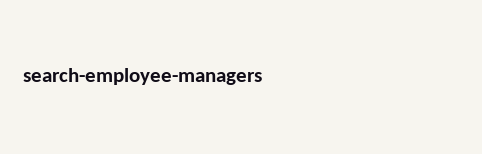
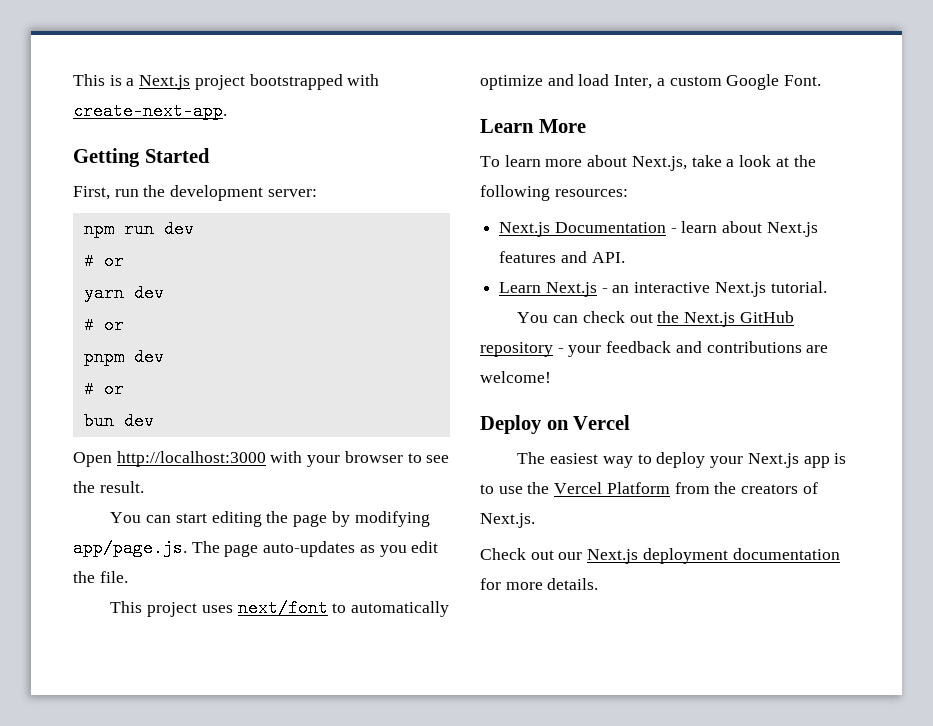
- search-employee-managers
+ This is a Next.js project bootstrapped with create-next-app.
+ Getting Started
+ First, run the development server:
+ npm run dev
+ # or
+ yarn dev
+ # or
+ pnpm dev
+ # or
+ bun dev
+ Open http://localhost:3000 with your browser to see the result.
+ You can start editing the page by modifying app/page.js. The page auto-updates as you edit the file.
+ This project uses next/font to automatically optimize and load Inter, a custom Google Font.
+ Learn More
+ To learn more about Next.js, take a look at the following resources:
+ Next.js Documentation - learn about Next.js features and API.
+ Learn Next.js - an interactive Next.js tutorial.
+ You can check out the Next.js GitHub repository - your feedback and contributions are welcome!
+ Deploy on Vercel
+ The easiest way to deploy your Next.js app is to use the Vercel Platform from the creators of Next.js.
+ Check out our Next.js deployment documentation for more details.

